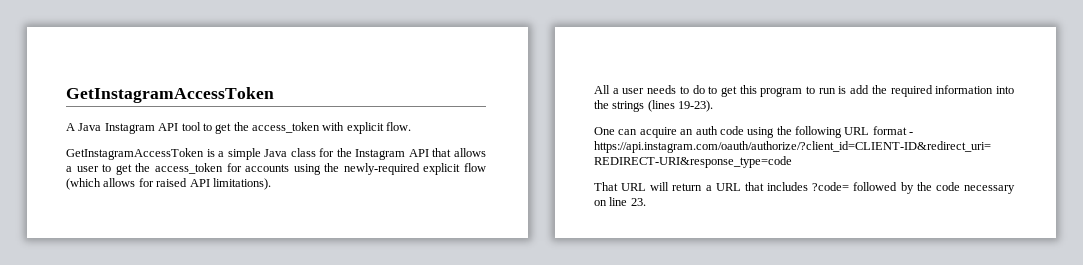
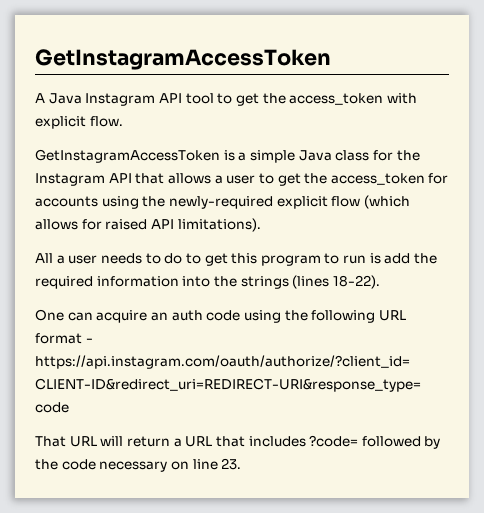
- All a user needs to do to get this program to run is add the required information into the strings (lines 19-23).
+ All a user needs to do to get this program to run is add the required information into the strings (lines 18-22).

